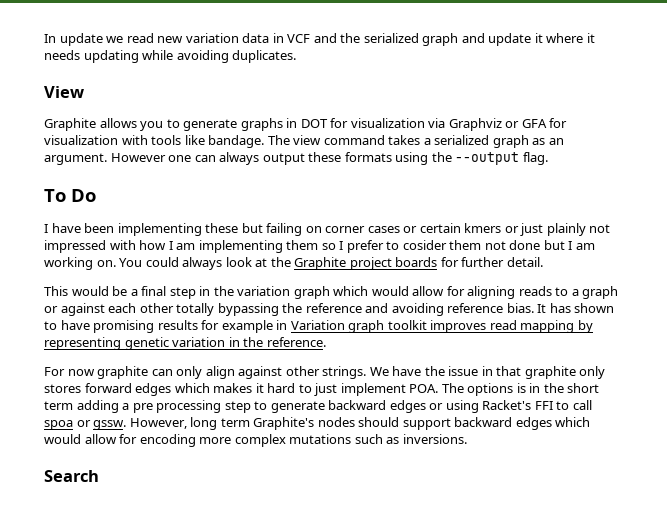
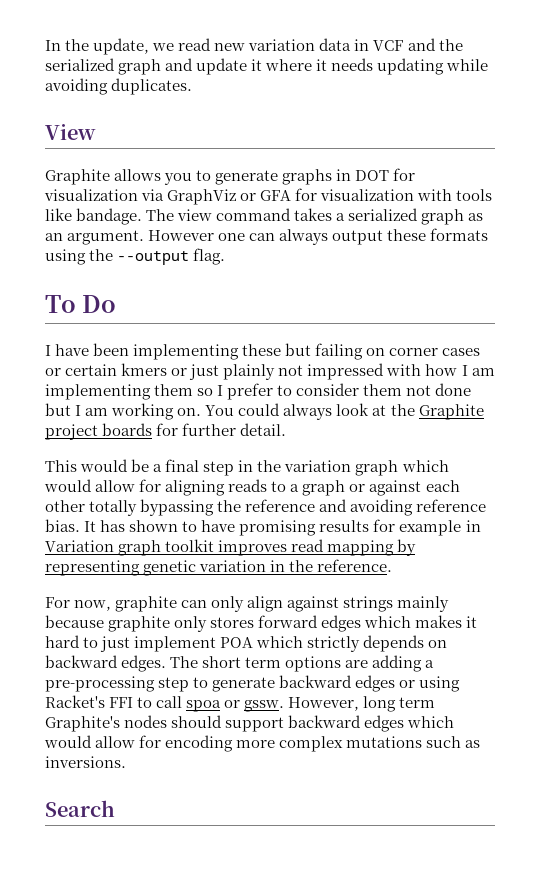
- In update we read new variation data in VCF and the serialized graph and update it where it needs updating while avoiding duplicates.
+ In the update, we read new variation data in VCF and the serialized graph and update it where it needs updating while avoiding duplicates.
- Graphite allows you to generate graphs in DOT for visualization via Graphviz or GFA for visualization with tools like bandage.
+ Graphite allows you to generate graphs in DOT for visualization via GraphViz or GFA for visualization with tools like bandage.
- I have been implementing these but failing on corner cases or certain kmers or just plainly not impressed with how I am implementing them so I prefer to cosider them not done but I am working on.
+ I have been implementing these but failing on corner cases or certain kmers or just plainly not impressed with how I am implementing them so I prefer to consider them not done but I am working on.
- For now graphite can only align against other strings. We have the issue in that graphite only stores forward edges which makes it hard to just implement POA. The options is in the short term adding a pre processing step to generate backward edges or using Racket's FFI to call spoa or gssw.
+ For now, graphite can only align against strings mainly because graphite only stores forward edges which makes it hard to just implement POA which strictly depends on backward edges. The short term options are adding a pre-processing step to generate backward edges or using Racket's FFI to call spoa or gssw.

